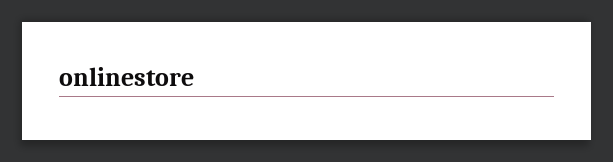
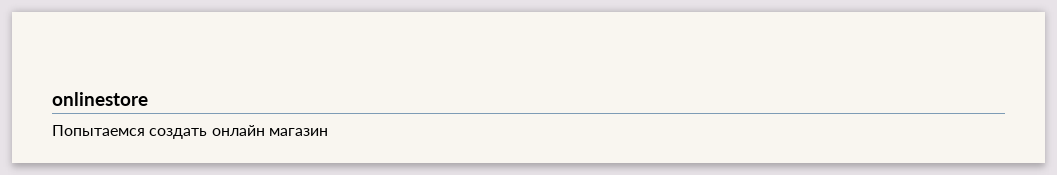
+ Попытаемся создать онлайн магазин

